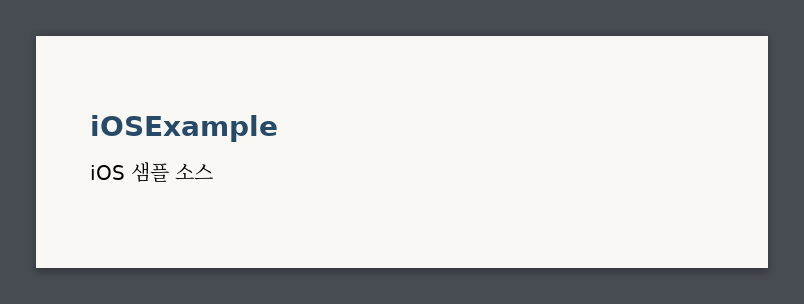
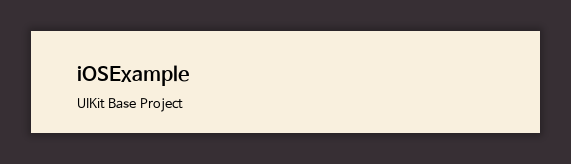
- iOS 샘플 소스
+ UIKit Base Project

